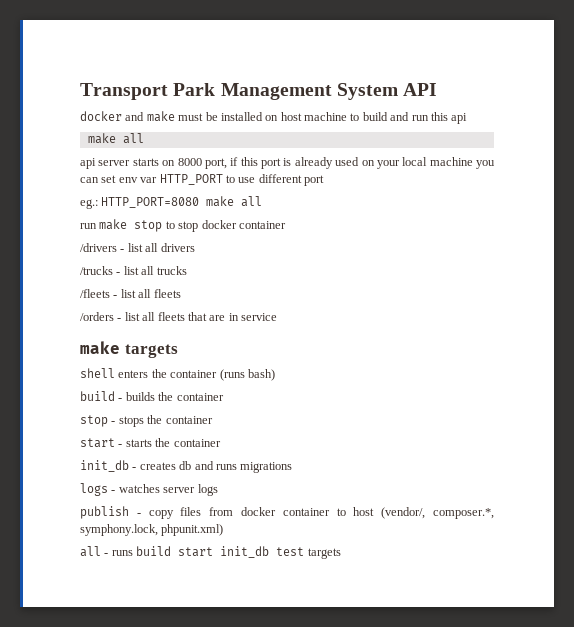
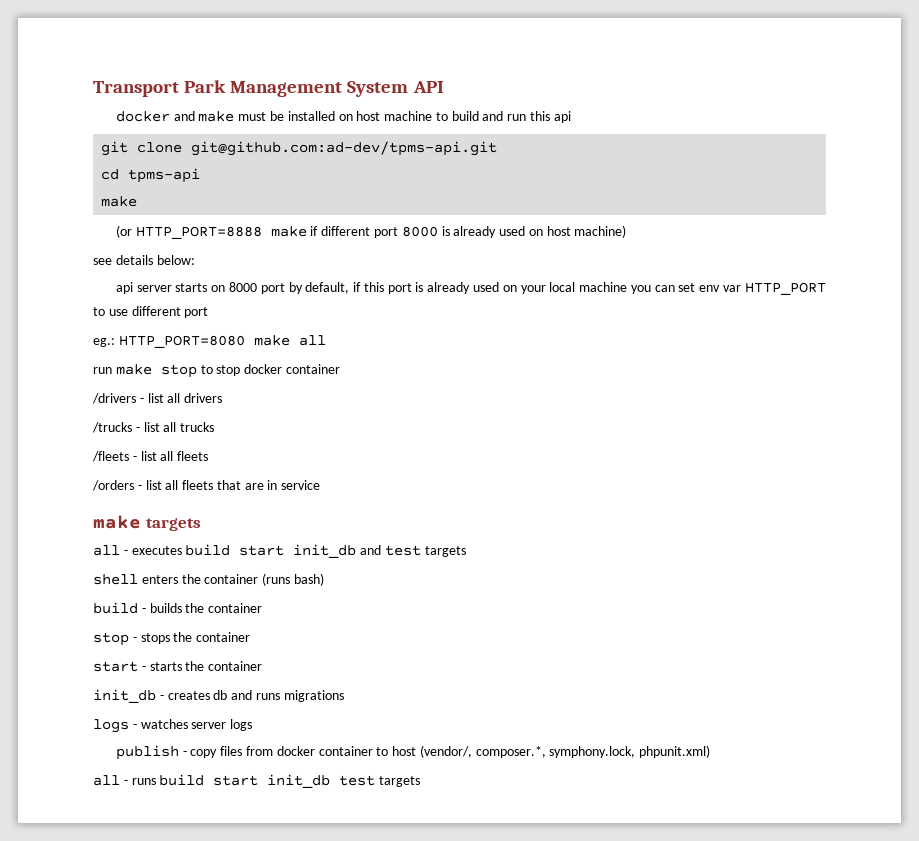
  docker and make must be installed on host machine to build and run this api
- make all
+ git clone git@github.com:ad-dev/tpms-api.git
+ cd tpms-api
+ make
+ (or HTTP_PORT=8888 make if different port 8000 is already used on host machine)
+ see details below:
- api server starts on 8000 port, if this port is already used on your local machine you can set env var HTTP_PORT to use different port
+ api server starts on 8000 port by default, if this port is already used on your local machine you can set env var HTTP_PORT to use different port
+ all - executes build start init_db and test targets

